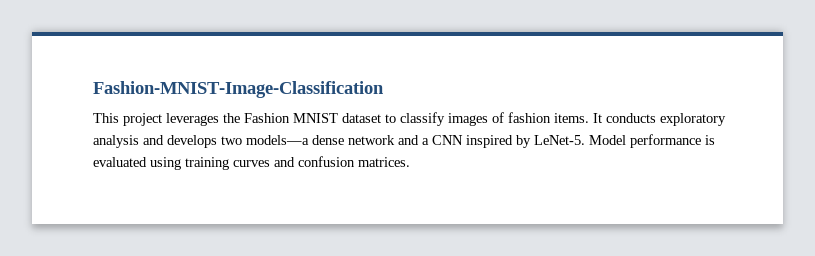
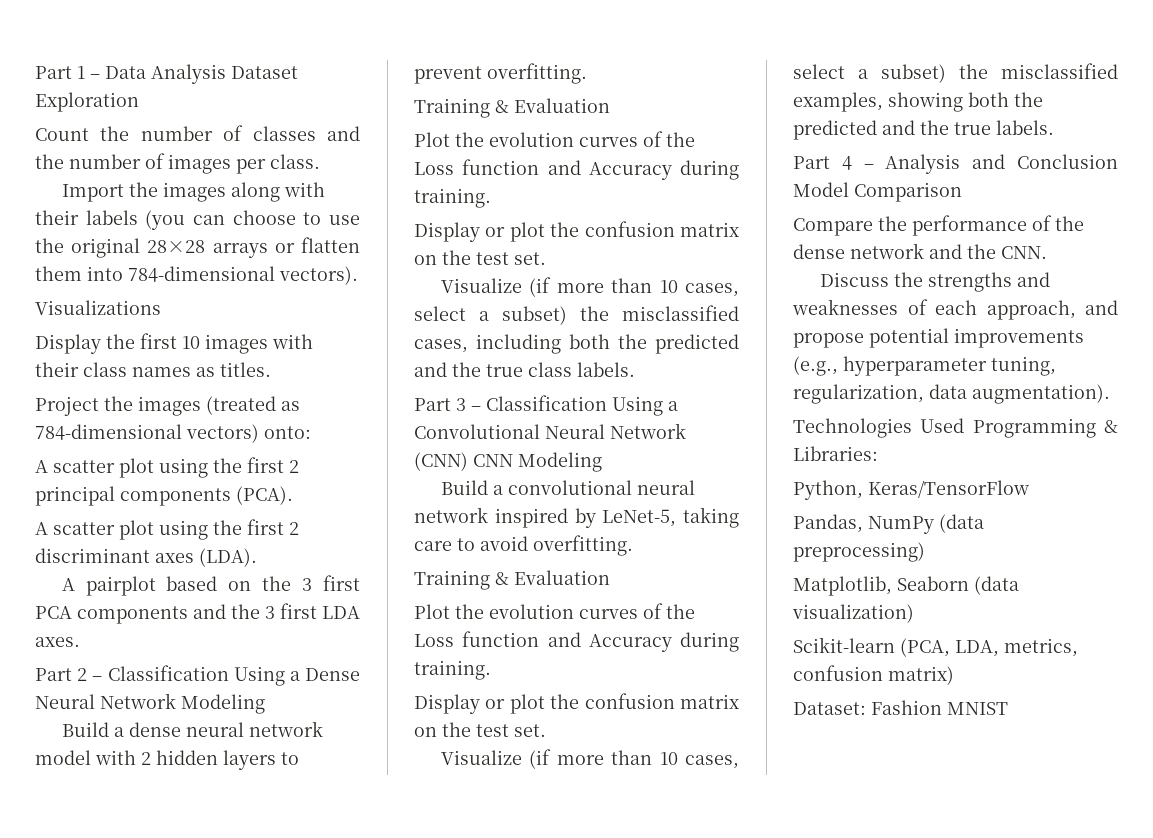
- Fashion-MNIST-Image-Classification
- This project leverages the Fashion MNIST dataset to classify images of fashion items. It conducts exploratory analysis and develops two models—a dense network and a CNN inspired by LeNet-5. Model performance is evaluated using training curves and confusion matrices.
+ Part 1 – Data Analysis Dataset Exploration
+ Count the number of classes and the number of images per class.
+ Import the images along with their labels (you can choose to use the original 28×28 arrays or flatten them into 784-dimensional vectors).
+ Visualizations
+ Display the first 10 images with their class names as titles.
+ Project the images (treated as 784-dimensional vectors) onto:
+ A scatter plot using the first 2 principal components (PCA).
+ A scatter plot using the first 2 discriminant axes (LDA).
+ A pairplot based on the 3 first PCA components and the 3 first LDA axes.
+ Part 2 – Classification Using a Dense Neural Network Modeling
+ Build a dense neural network model with 2 hidden layers to prevent overfitting.
+ Training & Evaluation
+ Plot the evolution curves of the Loss function and Accuracy during training.
+ Display or plot the confusion matrix on the test set.
+ Visualize (if more than 10 cases, select a subset) the misclassified cases, including both the predicted and the true class labels.
+ Part 3 – Classification Using a Convolutional Neural Network (CNN) CNN Modeling
+ Build a convolutional neural network inspired by LeNet-5, taking care to avoid overfitting.
+ Training & Evaluation
+ Plot the evolution curves of the Loss function and Accuracy during training.
+ Display or plot the confusion matrix on the test set.
+ Visualize (if more than 10 cases, select a subset) the misclassified examples, showing both the predicted and the true labels.
+ Part 4 – Analysis and Conclusion Model Comparison
+ Compare the performance of the dense network and the CNN.
+ Discuss the strengths and weaknesses of each approach, and propose potential improvements (e.g., hyperparameter tuning, regularization, data augmentation).
+ Technologies Used Programming & Libraries:
+ Python, Keras/TensorFlow
+ Pandas, NumPy (data preprocessing)
+ Matplotlib, Seaborn (data visualization)
+ Scikit-learn (PCA, LDA, metrics, confusion matrix)
+ Dataset: Fashion MNIST

